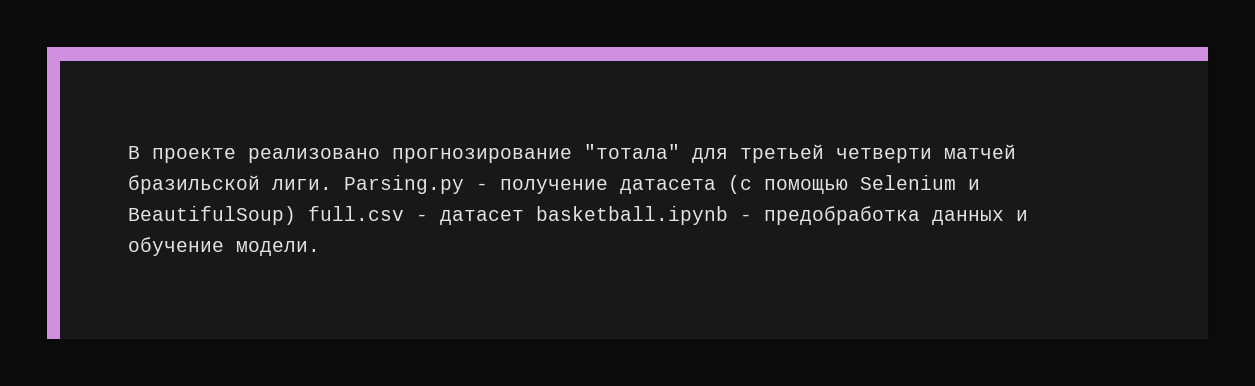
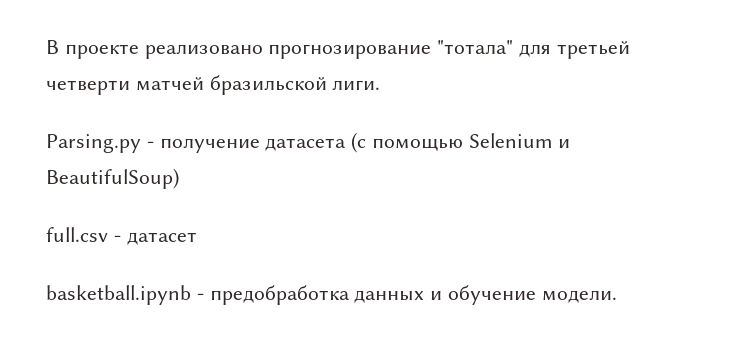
- В проекте реализовано прогнозирование "тотала" для третьей четверти матчей бразильской лиги. Parsing.py - получение датасета (с помощью Selenium и BeautifulSoup) full.csv - датасет basketball.ipynb - предобработка данных и обучение модели.
+ В проекте реализовано прогнозирование "тотала" для третьей четверти матчей бразильской лиги.
+ Parsing.py - получение датасета (с помощью Selenium и BeautifulSoup)
+ full.csv - датасет
+ basketball.ipynb - предобработка данных и обучение модели.

